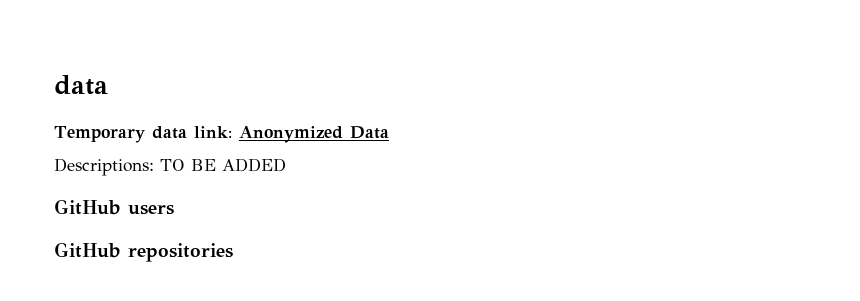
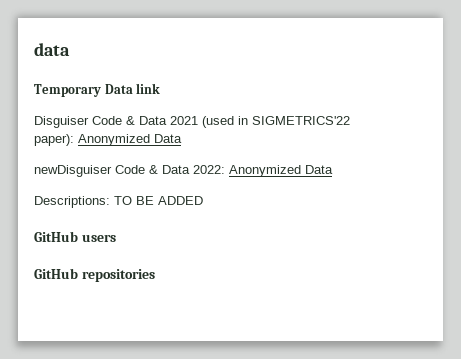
- Temporary data link: Anonymized Data
+ Temporary Data link
+ Disguiser Code & Data 2021 (used in SIGMETRICS'22 paper): Anonymized Data
+ newDisguiser Code & Data 2022: Anonymized Data

